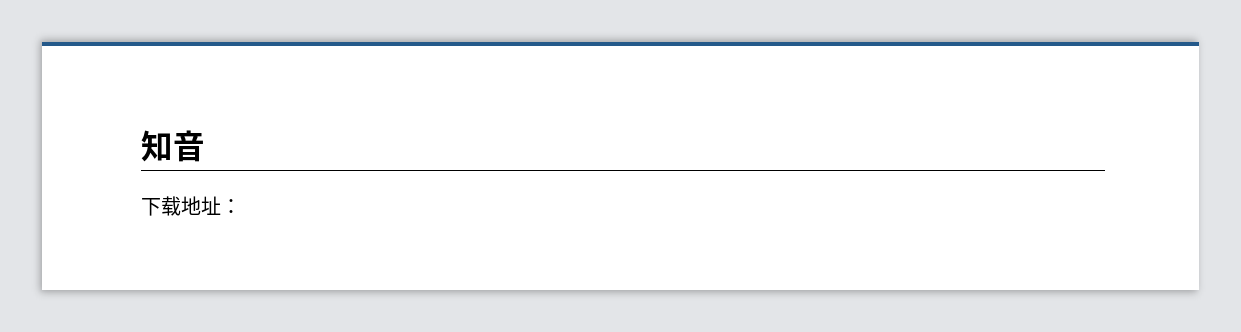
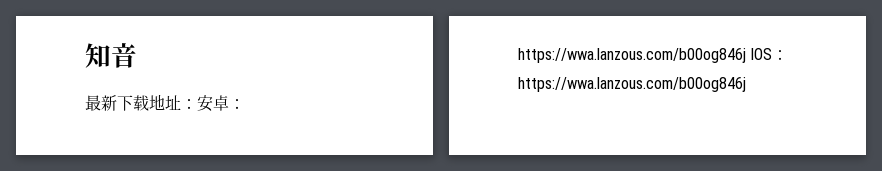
- 下载地址：
+ 最新下载地址：安卓：https://wwa.lanzous.com/b00og846j IOS：https://wwa.lanzous.com/b00og846j

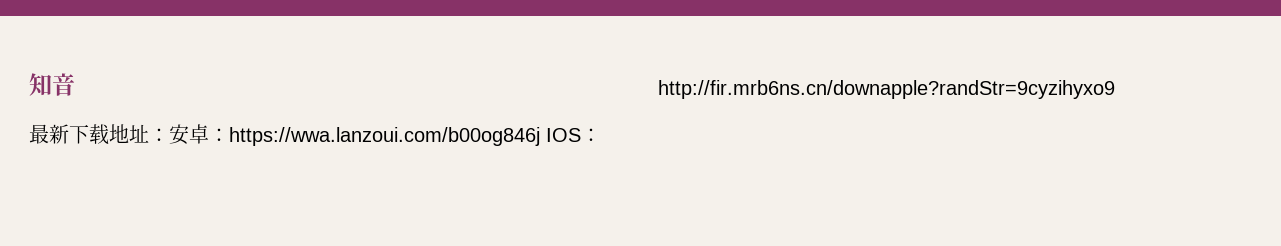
- 最新下载地址：安卓：https://wwa.lanzous.com/b00og846j IOS：https://wwa.lanzous.com/b00og846j
+ 最新下载地址：安卓：https://wwa.lanzoui.com/b00og846j IOS：http://fir.mrb6ns.cn/downapple?randStr=9cyzihyxo9

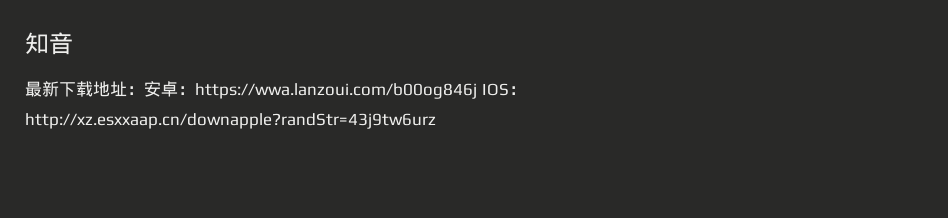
- 最新下载地址：安卓：https://wwa.lanzoui.com/b00og846j IOS：http://fir.mrb6ns.cn/downapple?randStr=9cyzihyxo9
+ 最新下载地址：安卓：https://wwa.lanzoui.com/b00og846j IOS：http://xz.esxxaap.cn/downapple?randStr=43j9tw6urz

